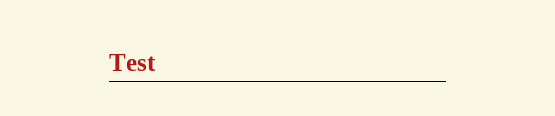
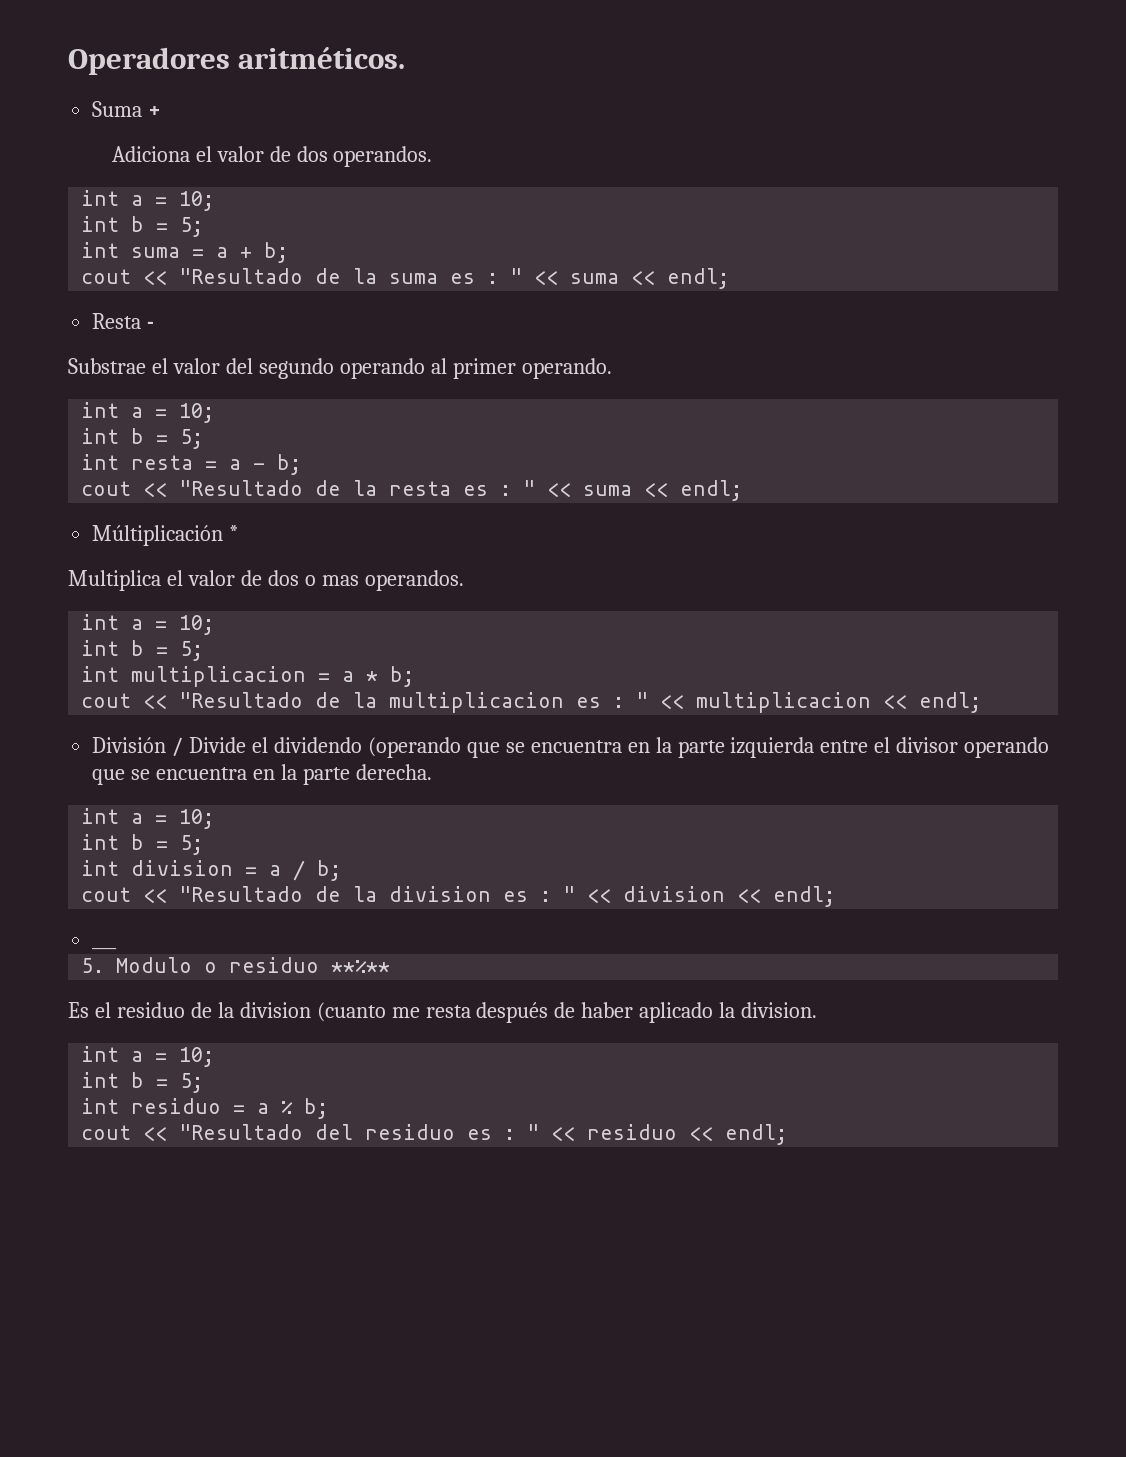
- Test
+ Operadores aritméticos.
+ Suma +
+ Adiciona el valor de dos operandos.
+ int a = 10;
+ int b = 5;
+ int suma = a + b;
+ cout << "Resultado de la suma es : " << suma << endl;
+ Resta -
+ Substrae el valor del segundo operando al primer operando.
+ int a = 10;
+ int b = 5;
+ int resta = a - b;
+ cout << "Resultado de la resta es : " << suma << endl;
+ Múltiplicación *
+ Multiplica el valor de dos o mas operandos.
+ int a = 10;
+ int b = 5;
+ int multiplicacion = a * b;
+ cout << "Resultado de la multiplicacion es : " << multiplicacion << endl;
+ División / Divide el dividendo (operando que se encuentra en la parte izquierda entre el divisor operando que se encuentra en la parte derecha.
+ int a = 10;
+ int b = 5;
+ int division = a / b;
+ cout << "Resultado de la division es : " << division << endl;
+ ___
+ 5. Modulo o residuo **%**
+ Es el residuo de la division (cuanto me resta después de haber aplicado la division.
+ int a = 10;
+ int b = 5;
+ int residuo = a % b;
+ cout << "Resultado del residuo es : " << residuo << endl;

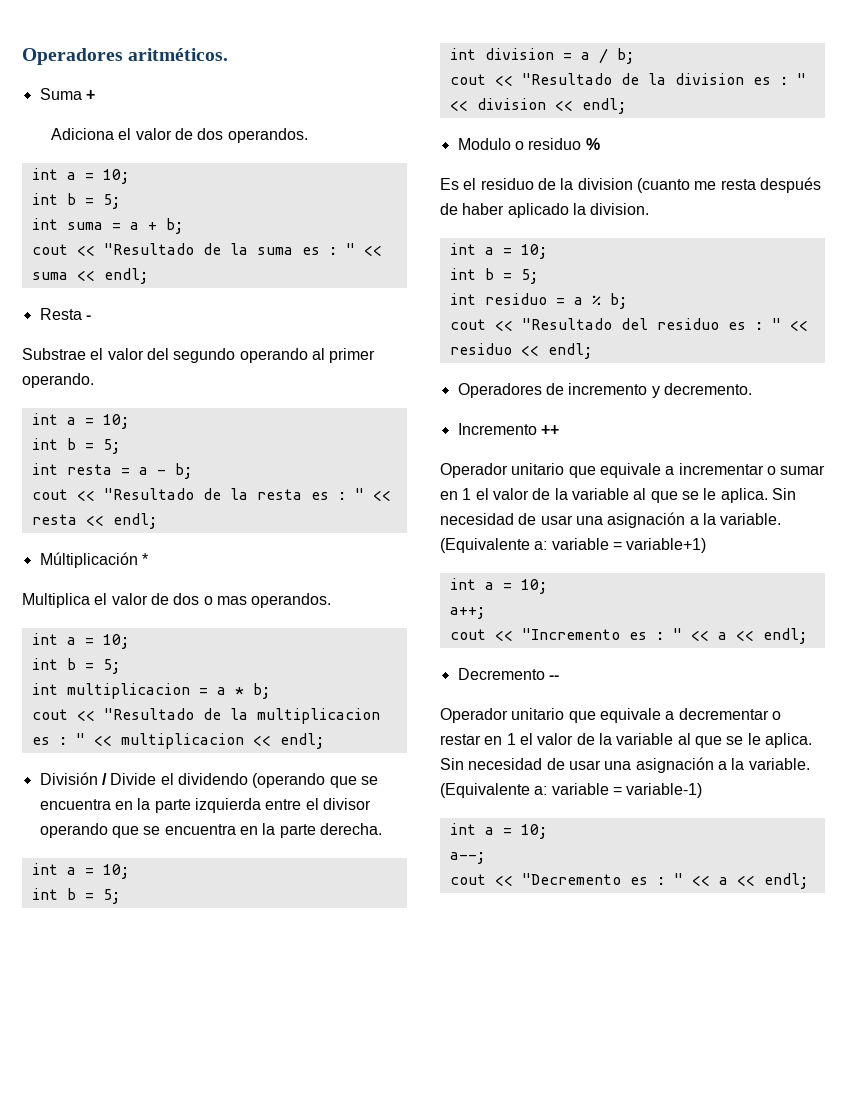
- cout << "Resultado de la resta es : " << suma << endl;
+ cout << "Resultado de la resta es : " << resta << endl;
- ___
- 5. Modulo o residuo **%**
+ Modulo o residuo %
+ Operadores de incremento y decremento.
+ Incremento ++
+ Operador unitario que equivale a incrementar o sumar en 1 el valor de la variable al que se le aplica. Sin necesidad de usar una asignación a la variable. (Equivalente a: variable = variable+1)
+ int a = 10;
+ a++;
+ cout << "Incremento es : " << a << endl;
+ Decremento --
+ Operador unitario que equivale a decrementar o restar en 1 el valor de la variable al que se le aplica. Sin necesidad de usar una asignación a la variable. (Equivalente a: variable = variable-1)
+ int a = 10;
+ a--;
+ cout << "Decremento es : " << a << endl;

